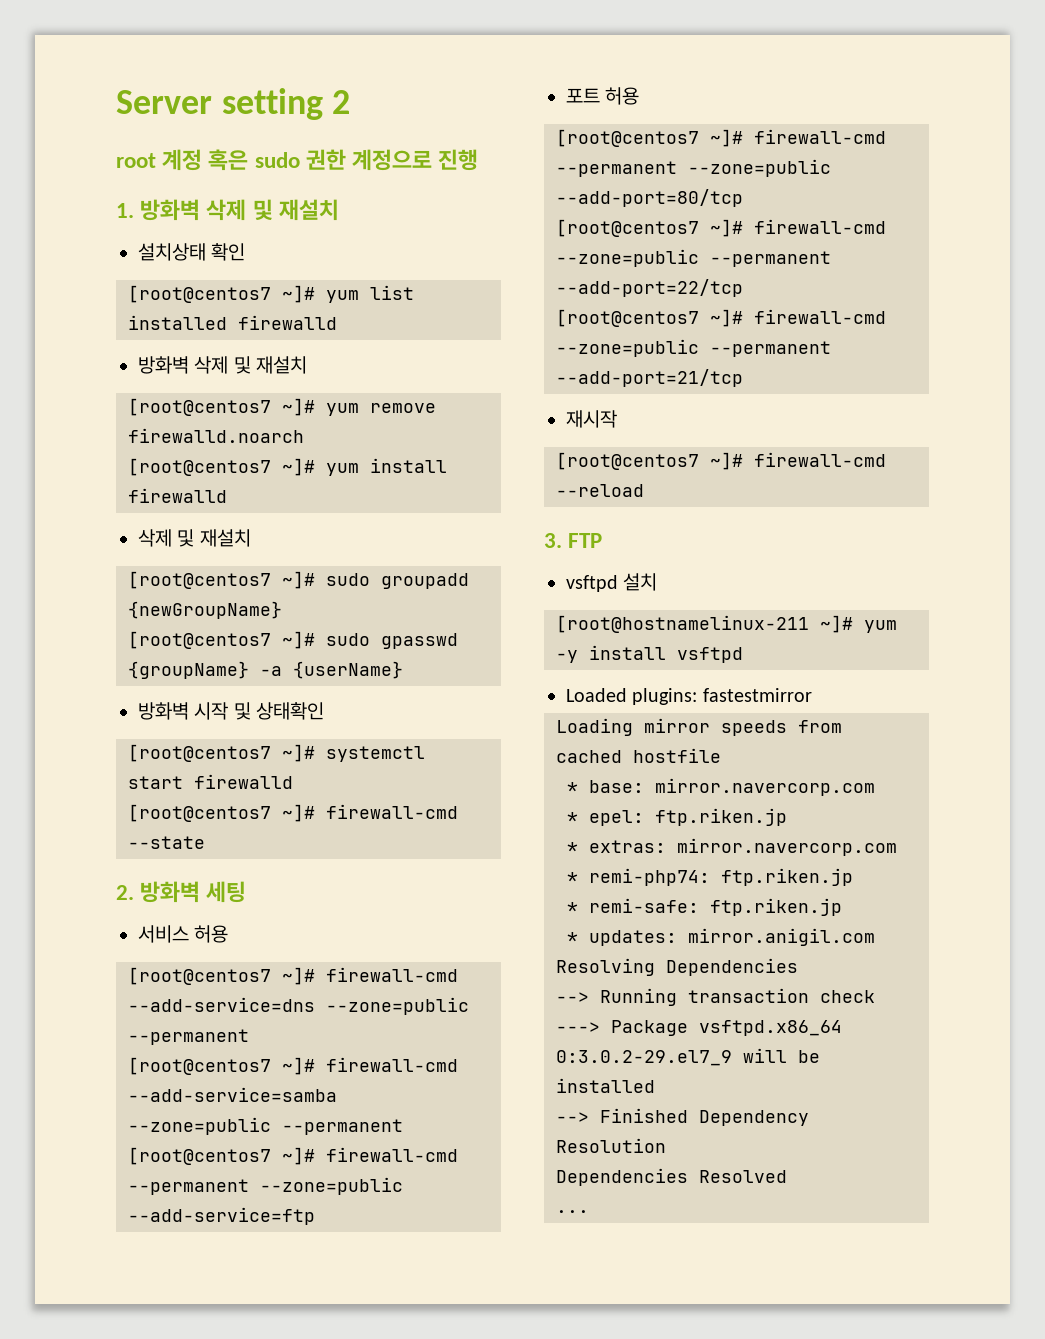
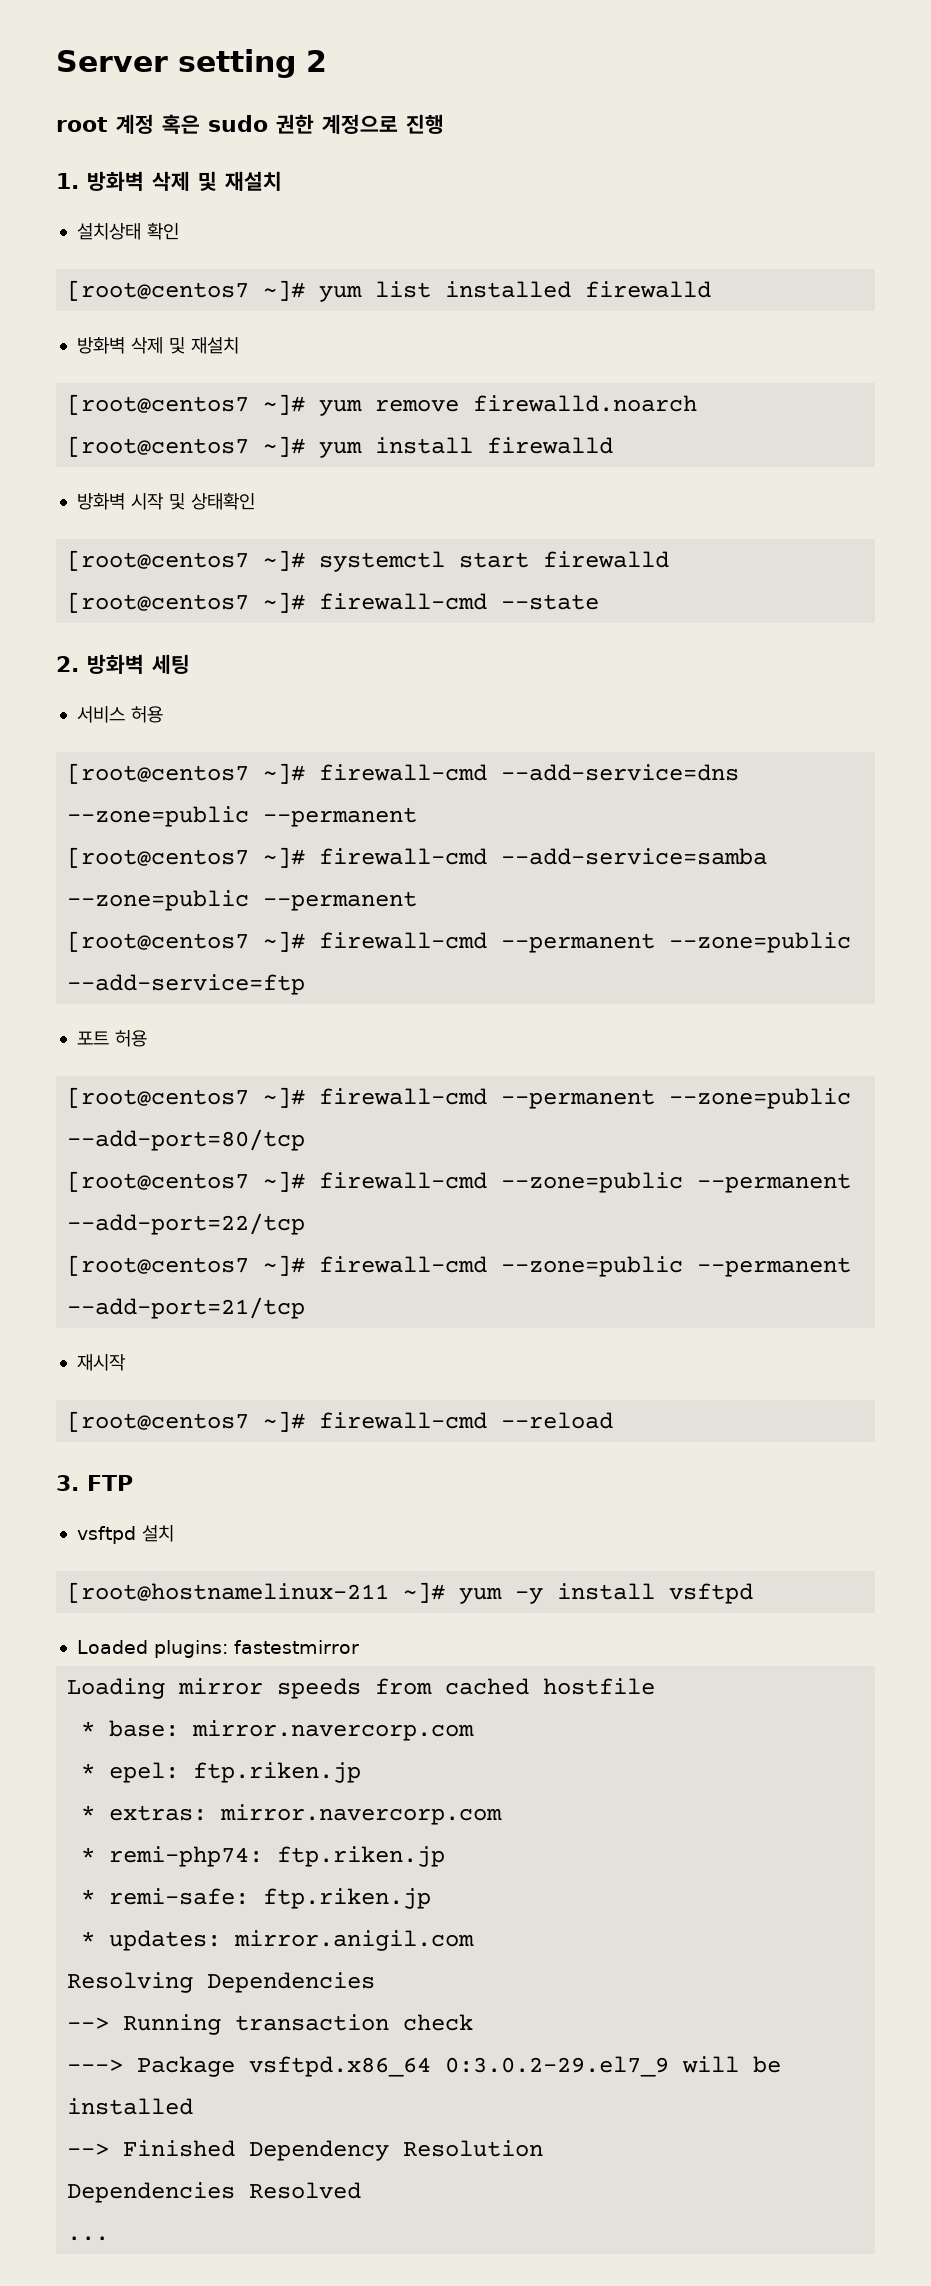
  [root@centos7 ~]# yum install firewalld
- 삭제 및 재설치
- [root@centos7 ~]# sudo groupadd {newGroupName}
- [root@centos7 ~]# sudo gpasswd {groupName} -a {userName}

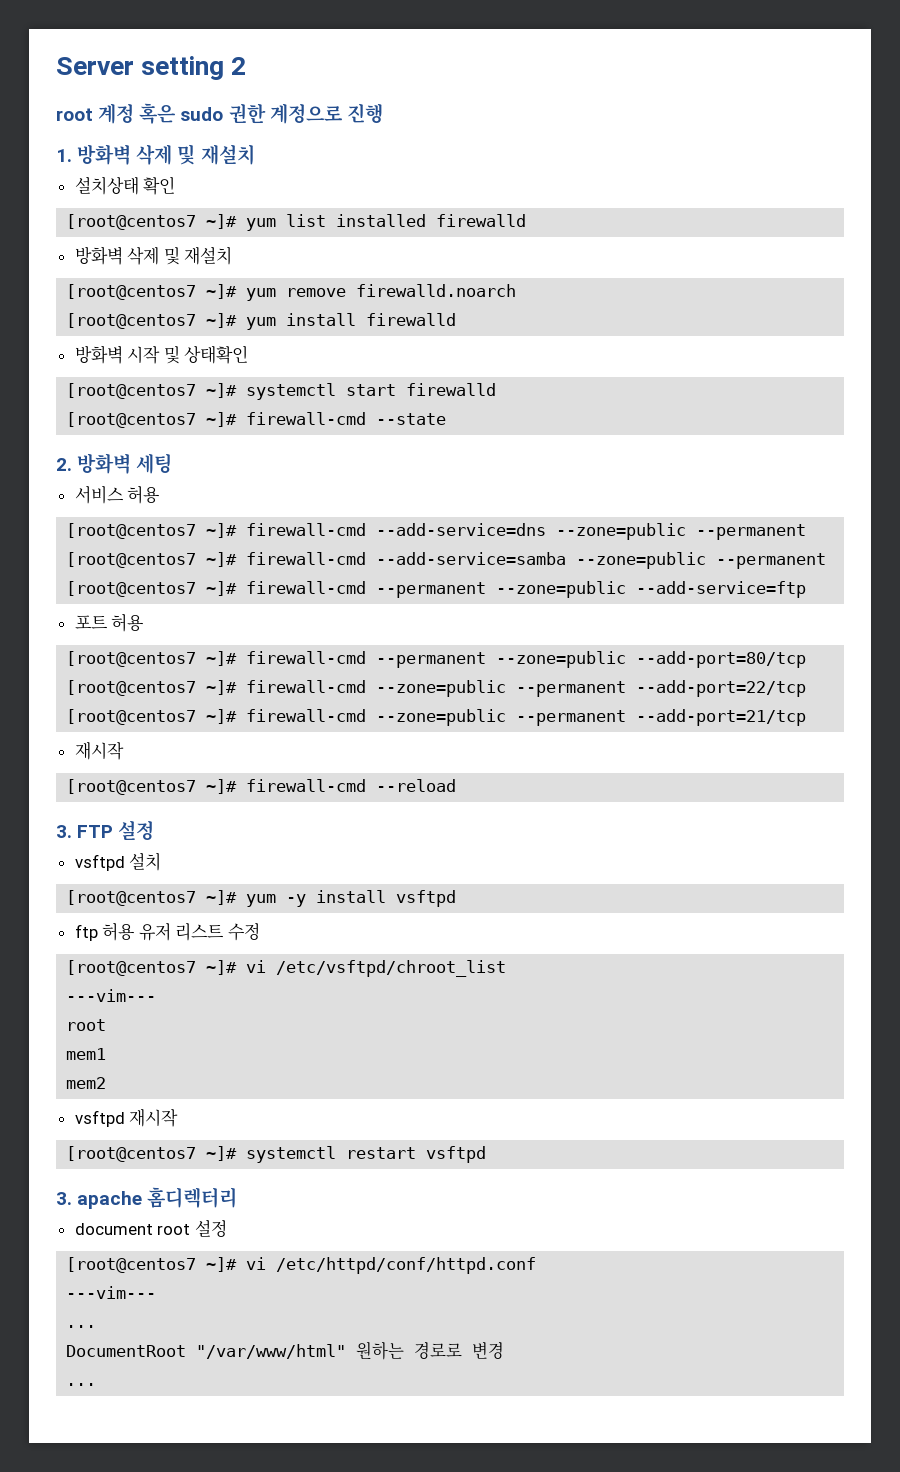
- 3. FTP
+ 3. FTP 설정
- [root@hostnamelinux-211 ~]# yum -y install vsftpd
+ [root@centos7 ~]# yum -y install vsftpd
- Loaded plugins: fastestmirror
- Loading mirror speeds from cached hostfile
- * base: mirror.navercorp.com
- * epel: ftp.riken.jp
- * extras: mirror.navercorp.com
- * remi-php74: ftp.riken.jp
- * remi-safe: ftp.riken.jp
- * updates: mirror.anigil.com
- Resolving Dependencies
- --> Running transaction check
- ---> Package vsftpd.x86_64 0:3.0.2-29.el7_9 will be installed
- --> Finished Dependency Resolution
- Dependencies Resolved
+ ftp 허용 유저 리스트 수정
+ [root@centos7 ~]# vi /etc/vsftpd/chroot_list
+ ---vim---
+ root
+ mem1
+ mem2
+ vsftpd 재시작
+ [root@centos7 ~]# systemctl restart vsftpd
+ 3. apache 홈디렉터리
+ document root 설정
+ [root@centos7 ~]# vi /etc/httpd/conf/httpd.conf
+ ---vim---
+ ...
+ DocumentRoot "/var/www/html" 원하는 경로로 변경

